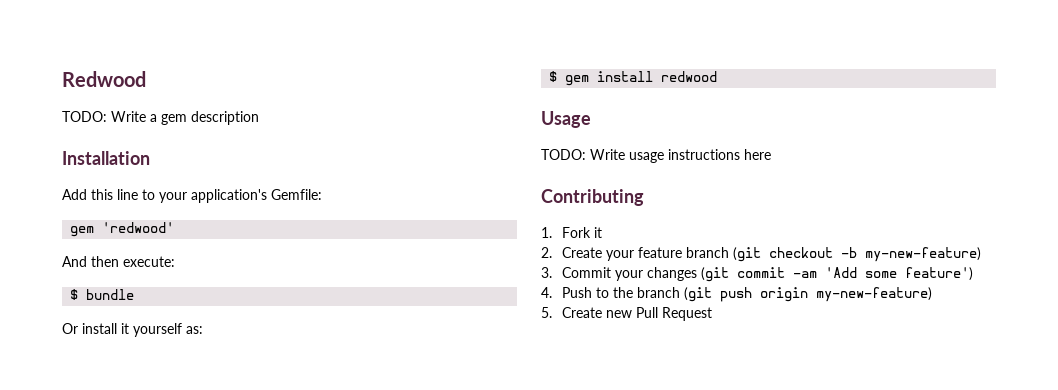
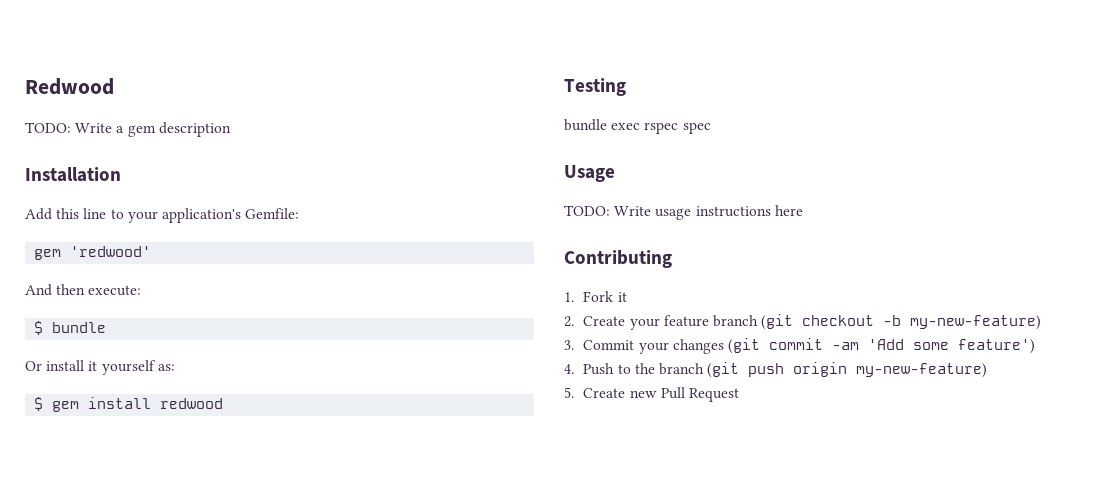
+ Testing
+ bundle exec rspec spec

